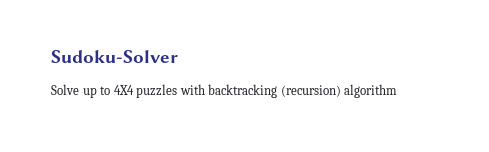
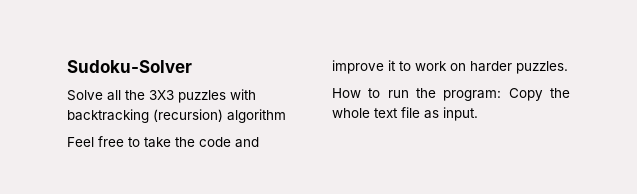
- Solve up to 4X4 puzzles with backtracking (recursion) algorithm
+ Solve all the 3X3 puzzles with backtracking (recursion) algorithm
+ Feel free to take the code and improve it to work on harder puzzles.
+ How to run the program: Copy the whole text file as input.

